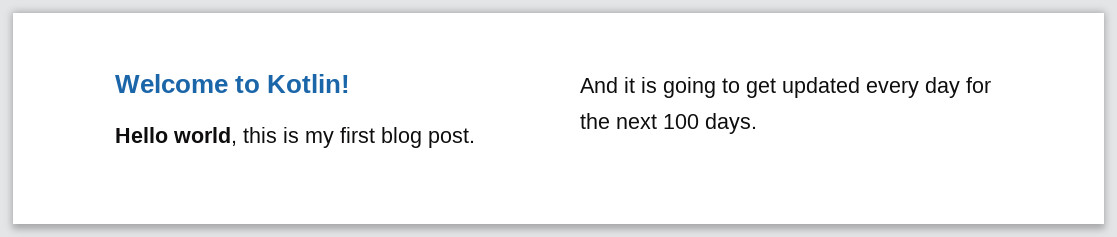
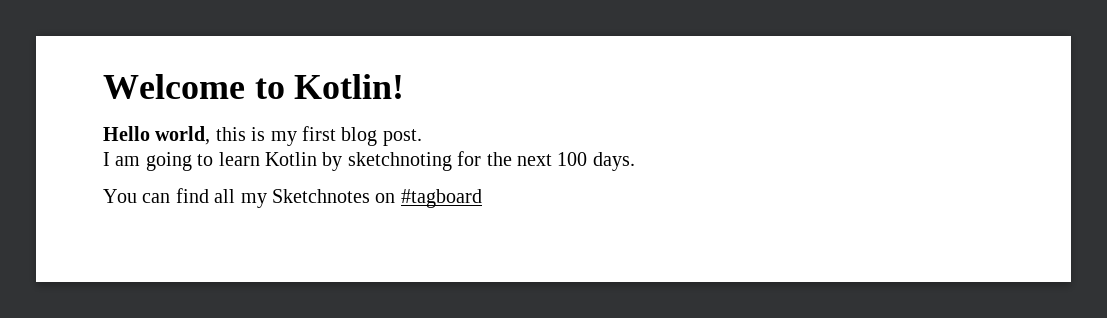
- And it is going to get updated every day for the next 100 days.
+ I am going to learn Kotlin by sketchnoting for the next 100 days.
+ You can find all my Sketchnotes on #tagboard

